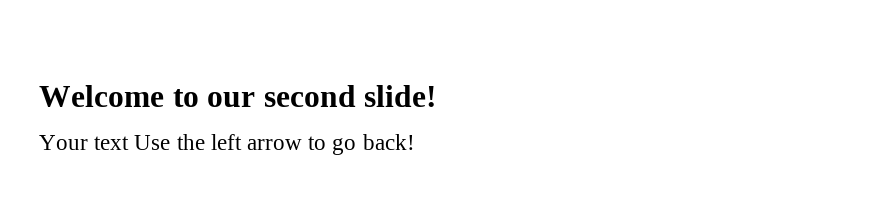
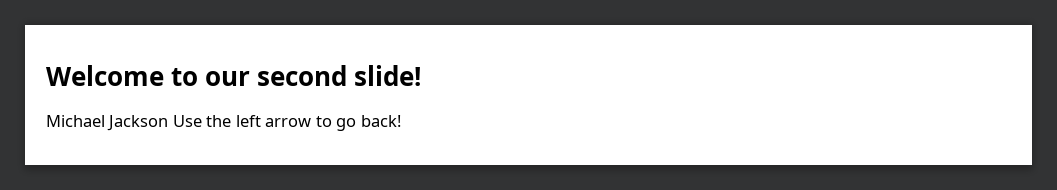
- Your text Use the left arrow to go back!
+ Michael Jackson Use the left arrow to go back!

